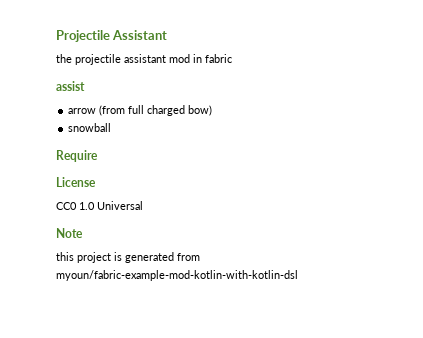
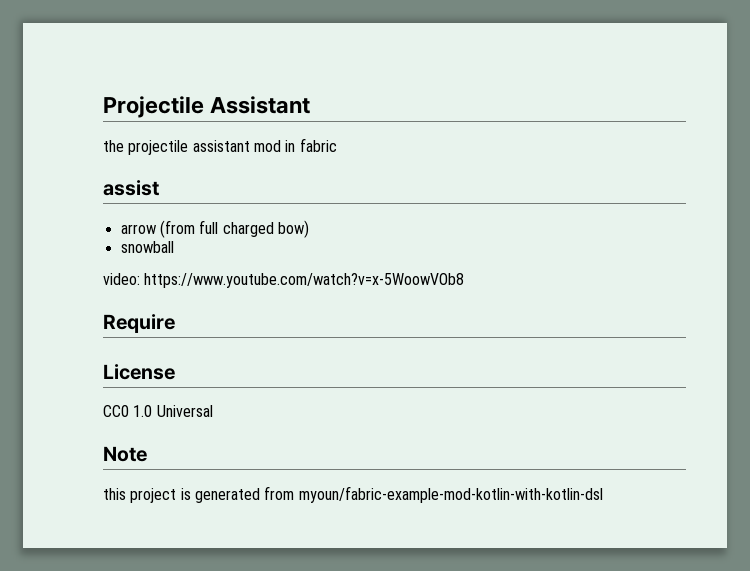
+ video: https://www.youtube.com/watch?v=x-5WoowVOb8

